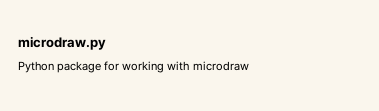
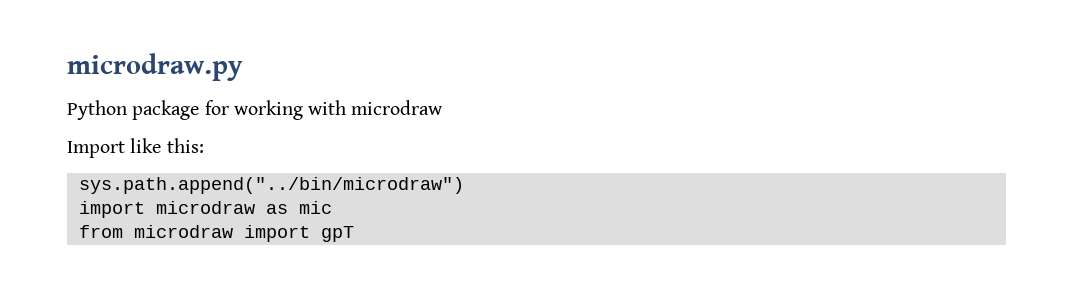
+ Import like this:
+ sys.path.append("../bin/microdraw")
+ import microdraw as mic
+ from microdraw import gpT

